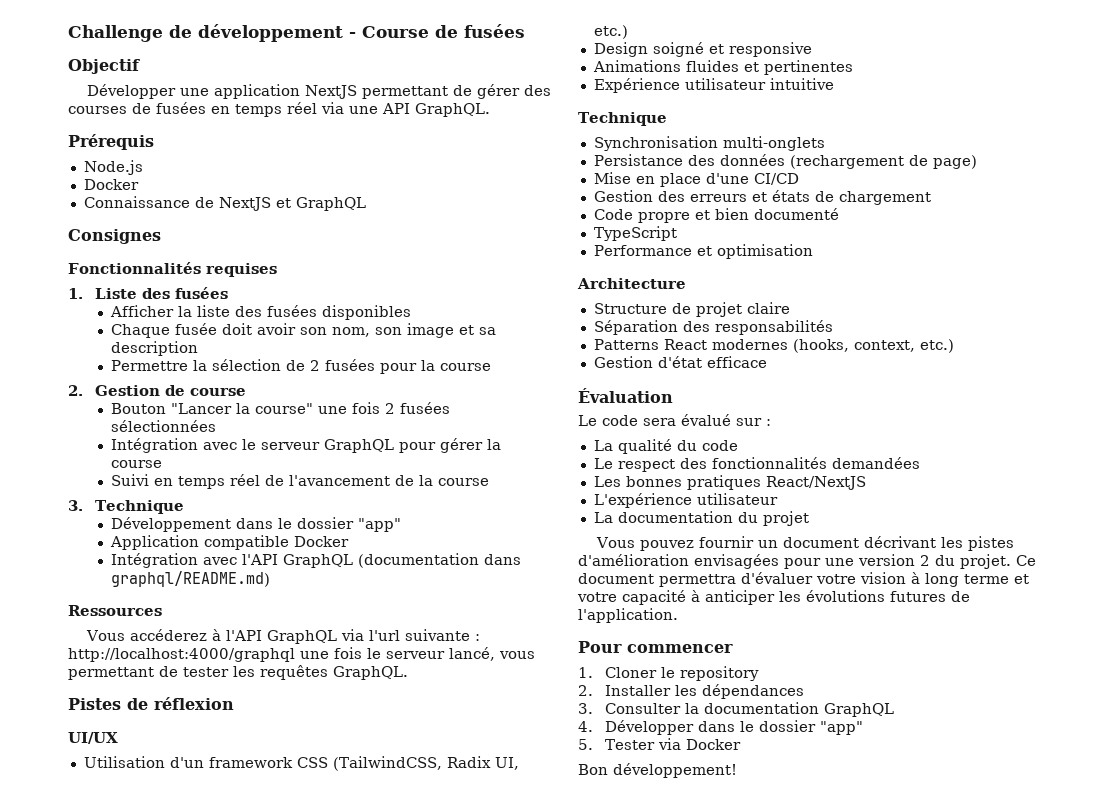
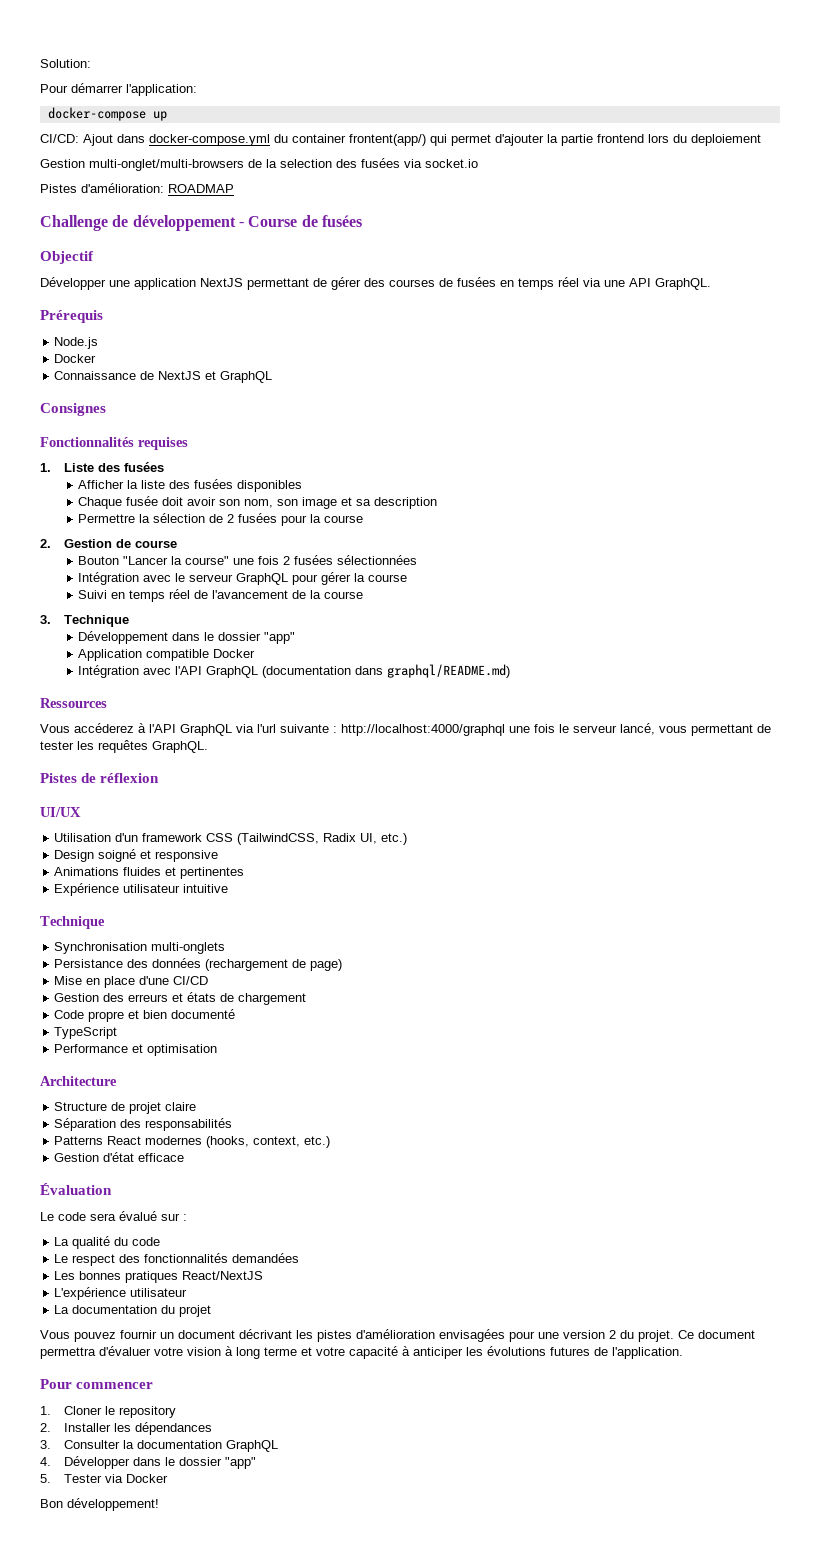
+ Solution:
+ Pour démarrer l'application:
+ docker-compose up
+ CI/CD: Ajout dans docker-compose.yml du container frontent(app/) qui permet d'ajouter la partie frontend lors du deploiement
+ Gestion multi-onglet/multi-browsers de la selection des fusées via socket.io
+ Pistes d'amélioration: ROADMAP

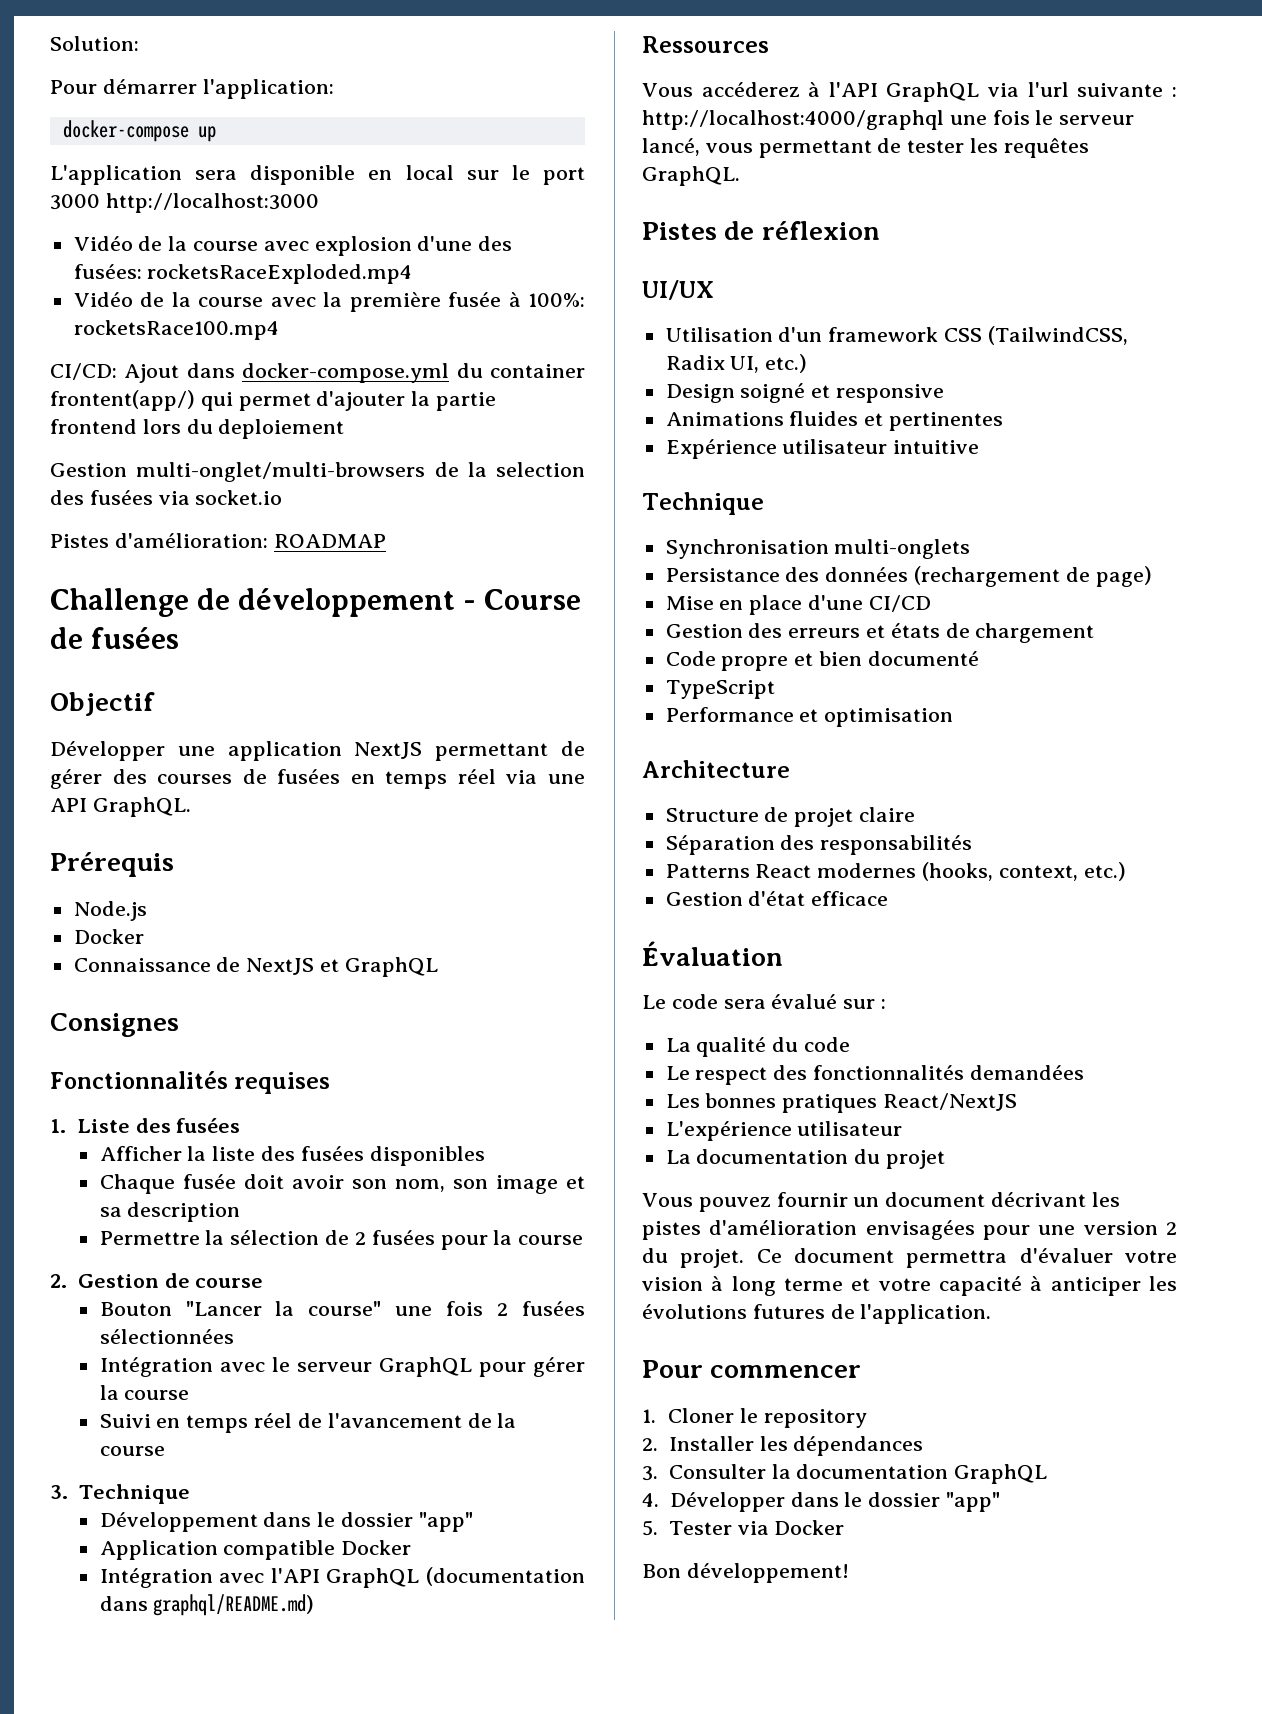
+ L'application sera disponible en local sur le port 3000 http://localhost:3000
+ Vidéo de la course avec explosion d'une des fusées: rocketsRaceExploded.mp4
+ Vidéo de la course avec la première fusée à 100%: rocketsRace100.mp4

